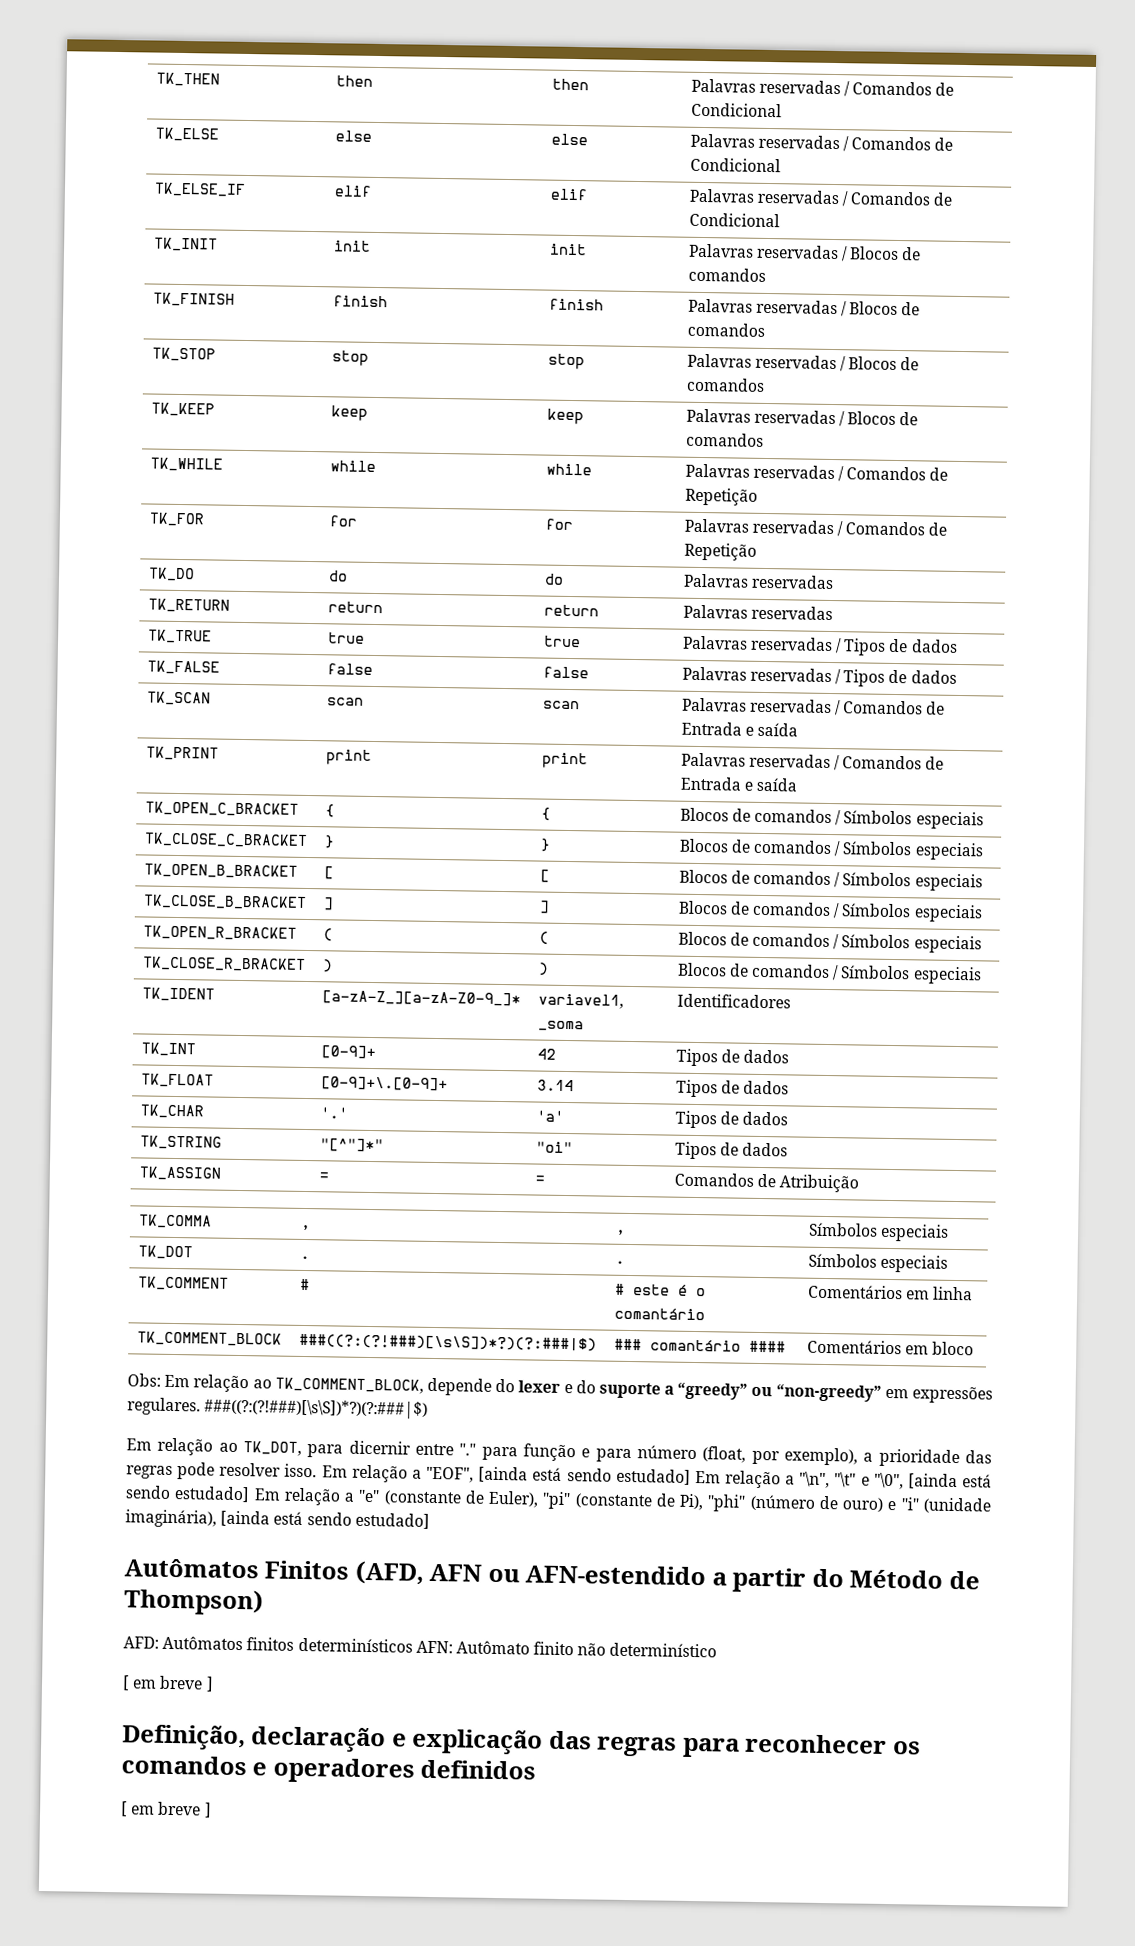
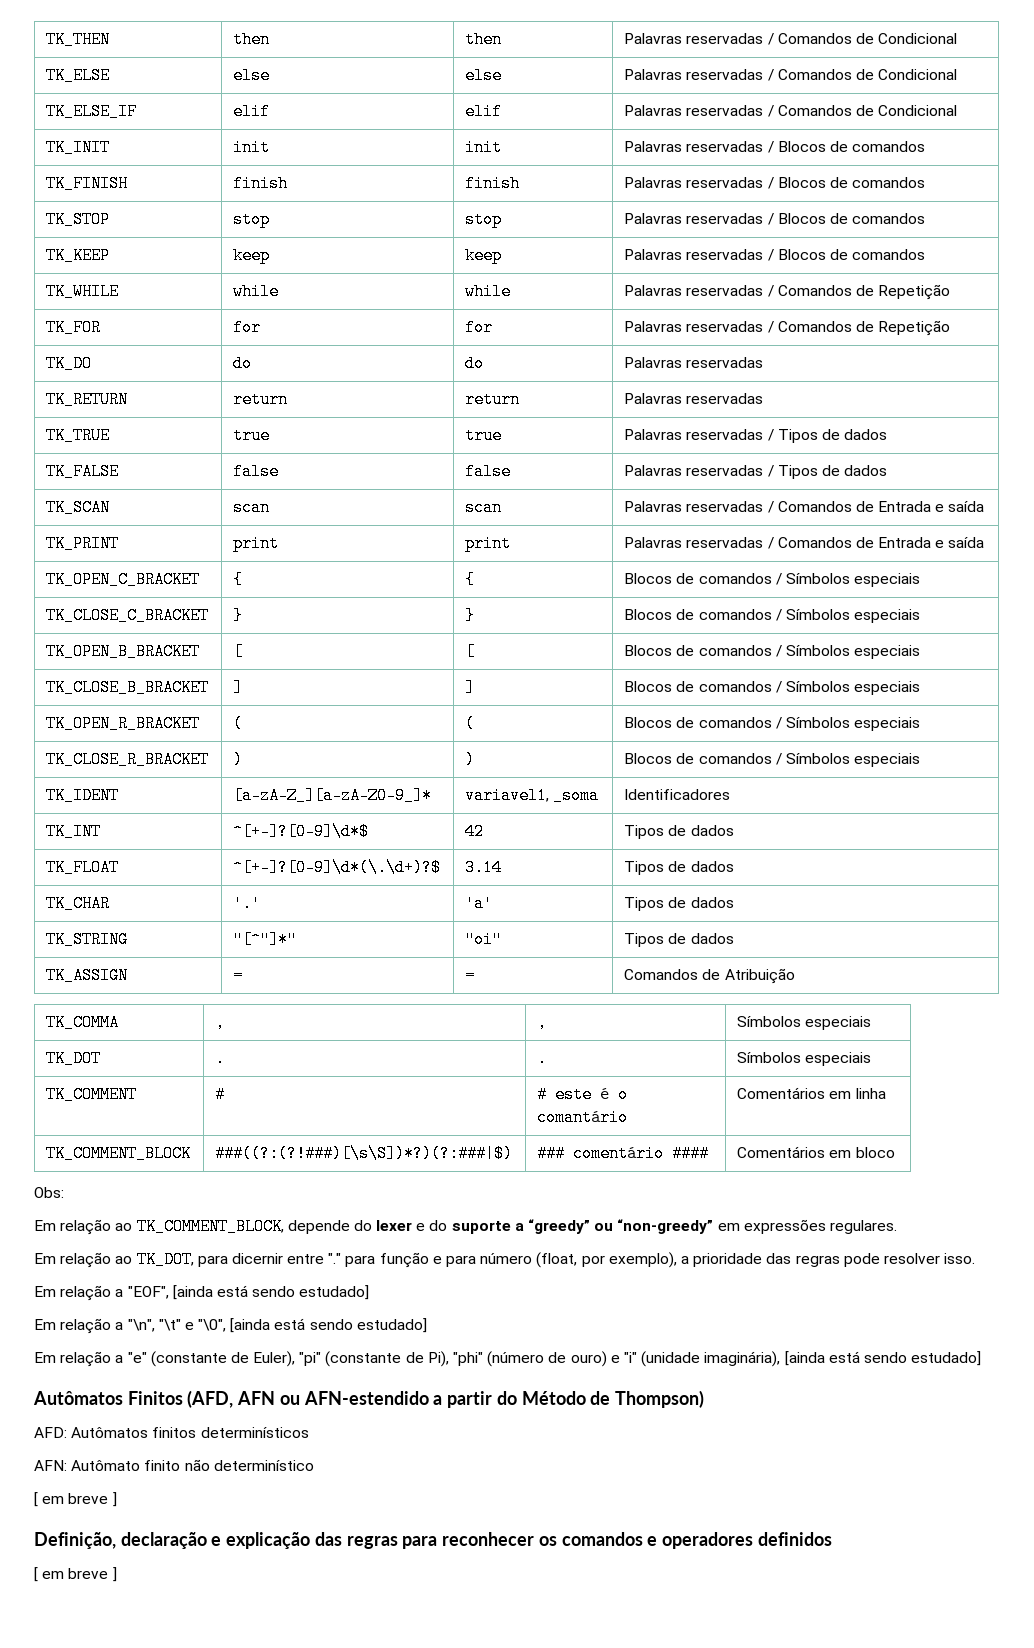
- TK_INT | [0-9]+ | 42 | Tipos de dados
+ TK_INT | ^[+-]?[0-9]\d*$ | 42 | Tipos de dados
- TK_FLOAT | [0-9]+\.[0-9]+ | 3.14 | Tipos de dados
+ TK_FLOAT | ^[+-]?[0-9]\d*(\.\d+)?$ | 3.14 | Tipos de dados
- TK_COMMENT_BLOCK | ###((?:(?!###)[\s\S])*?)(?:###|$) | ### comantário #### | Comentários em bloco
+ TK_COMMENT_BLOCK | ###((?:(?!###)[\s\S])*?)(?:###|$) | ### comentário #### | Comentários em bloco
- Obs: Em relação ao TK_COMMENT_BLOCK, depende do lexer e do suporte a “greedy” ou “non-greedy” em expressões regulares. ###((?:(?!###)[\s\S])*?)(?:###|$)
+ Obs:
+ Em relação ao TK_COMMENT_BLOCK, depende do lexer e do suporte a “greedy” ou “non-greedy” em expressões regulares.
- Em relação ao TK_DOT, para dicernir entre "." para função e para número (float, por exemplo), a prioridade das regras pode resolver isso. Em relação a "EOF", [ainda está sendo estudado] Em relação a "\n", "\t" e "\0", [ainda está sendo estudado] Em relação a "e" (constante de Euler), "pi" (constante de Pi), "phi" (número de ouro) e "i" (unidade imaginária), [ainda está sendo estudado]
+ Em relação ao TK_DOT, para dicernir entre "." para função e para número (float, por exemplo), a prioridade das regras pode resolver isso.
+ Em relação a "EOF", [ainda está sendo estudado]
+ Em relação a "\n", "\t" e "\0", [ainda está sendo estudado]
+ Em relação a "e" (constante de Euler), "pi" (constante de Pi), "phi" (número de ouro) e "i" (unidade imaginária), [ainda está sendo estudado]
- AFD: Autômatos finitos determinísticos AFN: Autômato finito não determinístico
+ AFD: Autômatos finitos determinísticos
+ AFN: Autômato finito não determinístico

